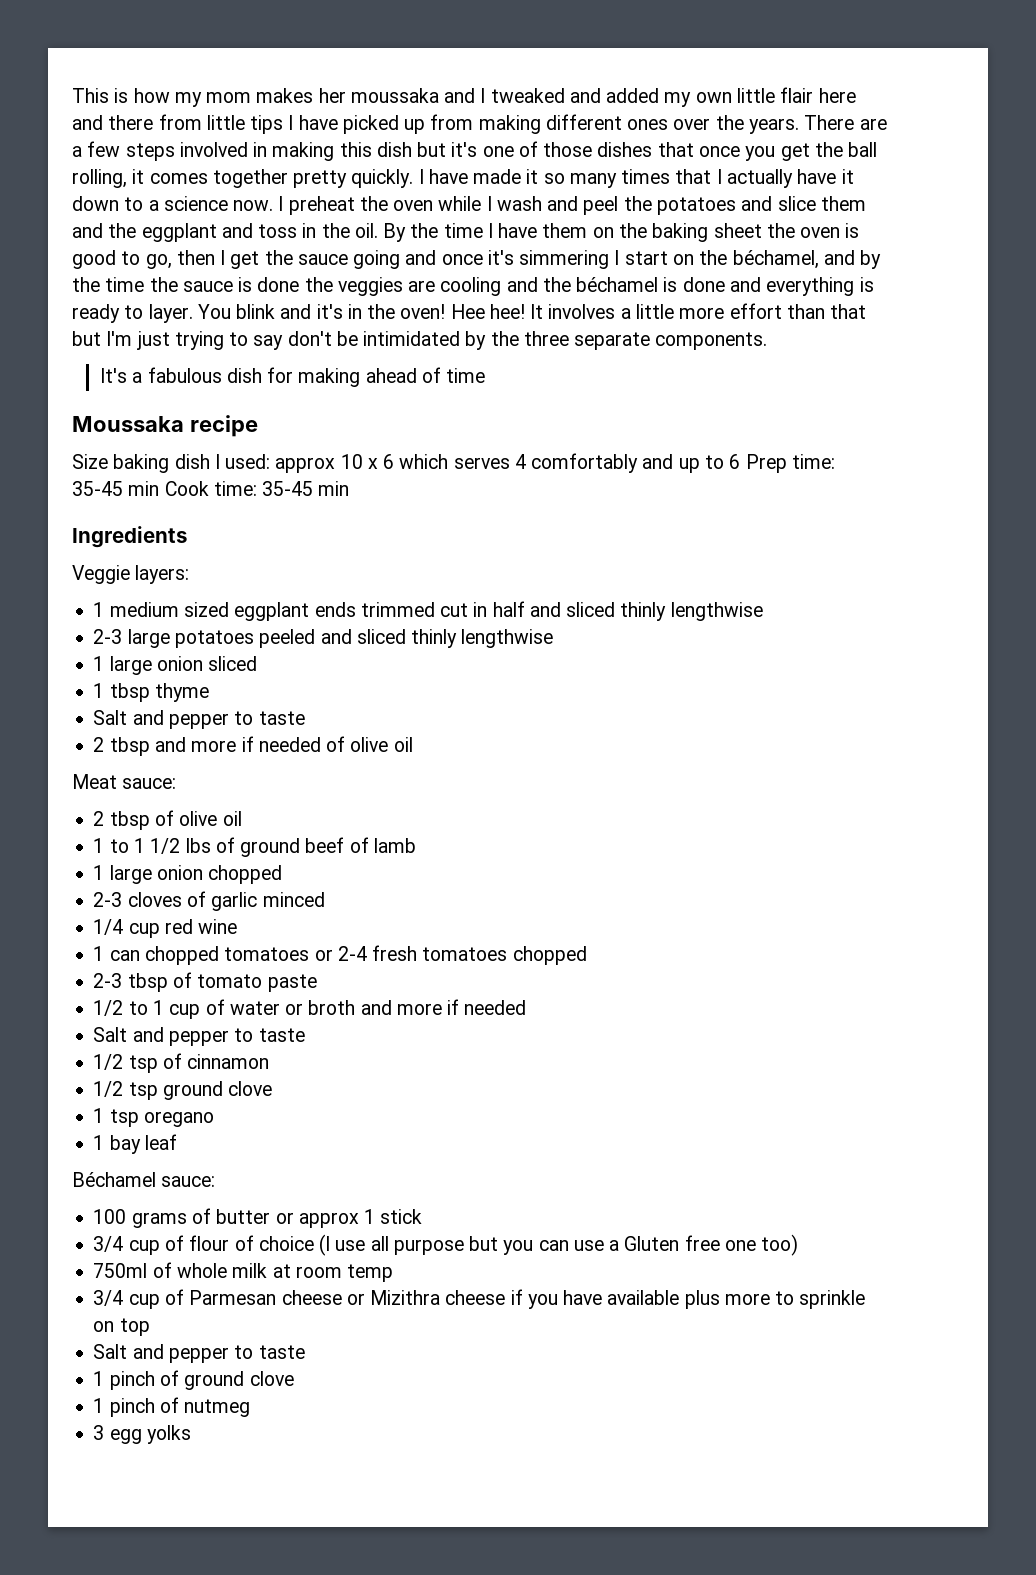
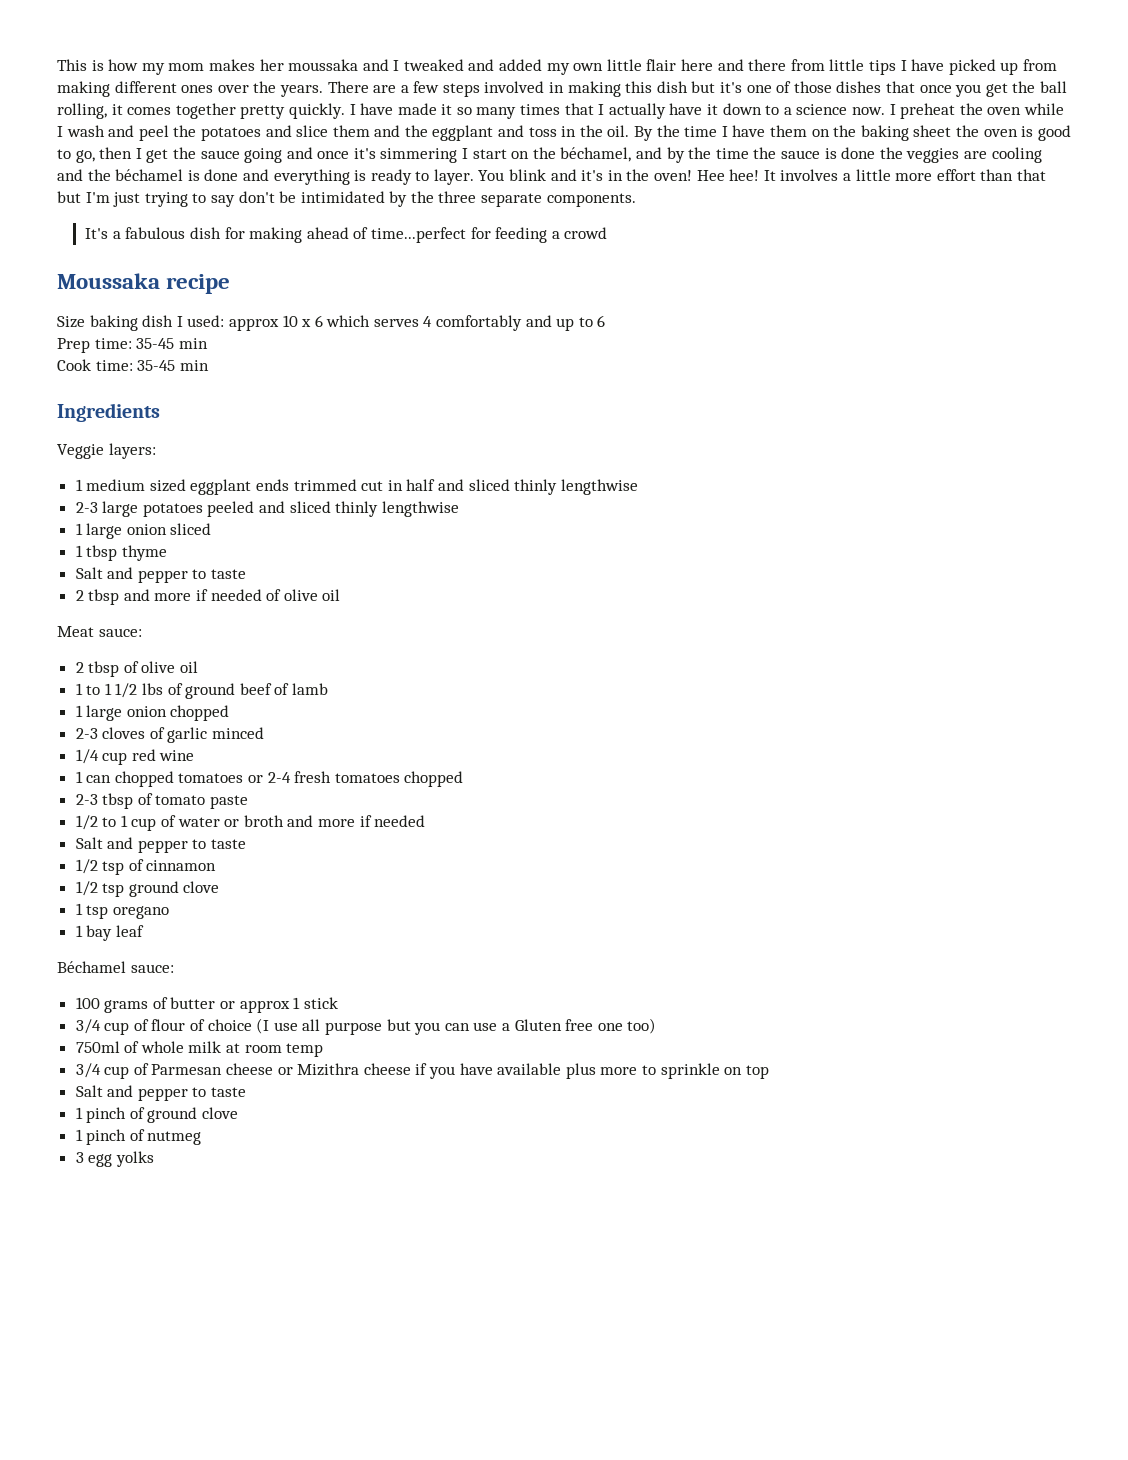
- It's a fabulous dish for making ahead of time
+ It's a fabulous dish for making ahead of time...perfect for feeding a crowd
- Size baking dish I used: approx 10 x 6 which serves 4 comfortably and up to 6 Prep time: 35-45 min Cook time: 35-45 min
+ Size baking dish I used: approx 10 x 6 which serves 4 comfortably and up to 6
+ Prep time: 35-45 min
+ Cook time: 35-45 min

